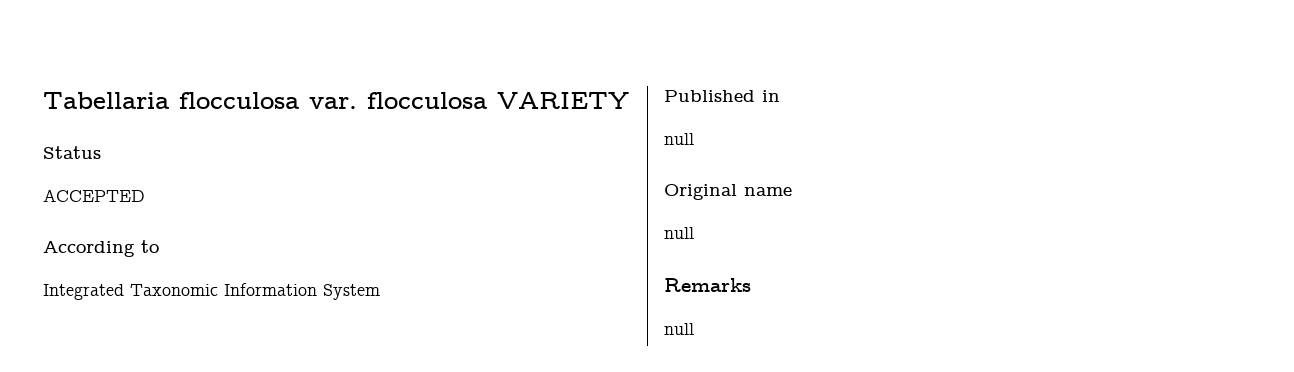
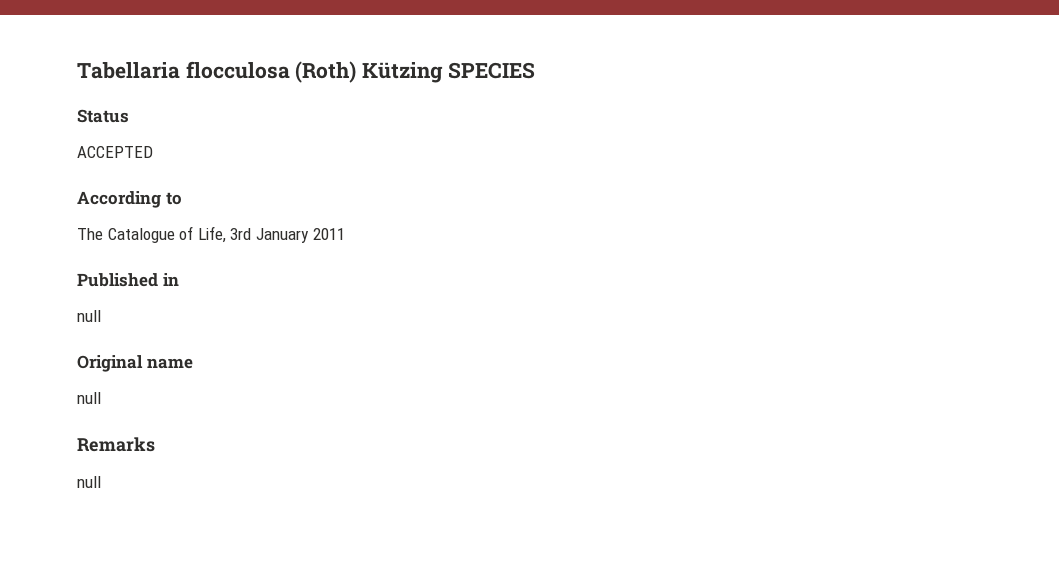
- Tabellaria flocculosa var. flocculosa VARIETY
+ Tabellaria flocculosa (Roth) Kützing SPECIES
- Integrated Taxonomic Information System
+ The Catalogue of Life, 3rd January 2011

